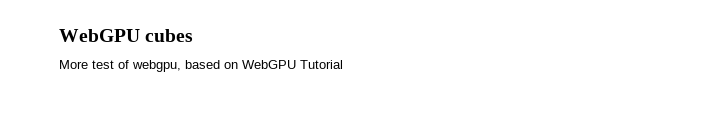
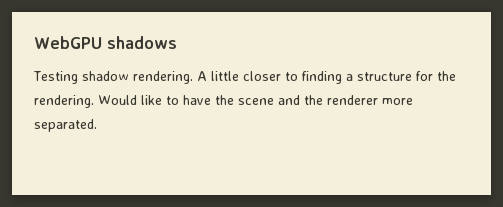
- WebGPU cubes
- More test of webgpu, based on WebGPU Tutorial
+ WebGPU shadows
+ Testing shadow rendering. A little closer to finding a structure for the rendering. Would like to have the scene and the renderer more separated.

